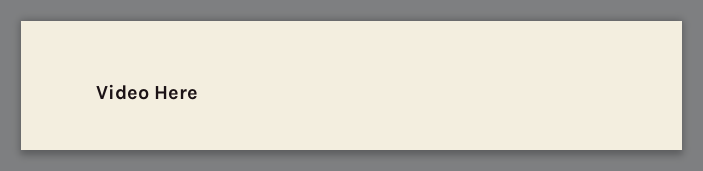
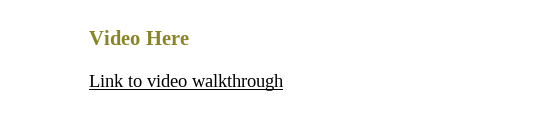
+ Link to video walkthrough

